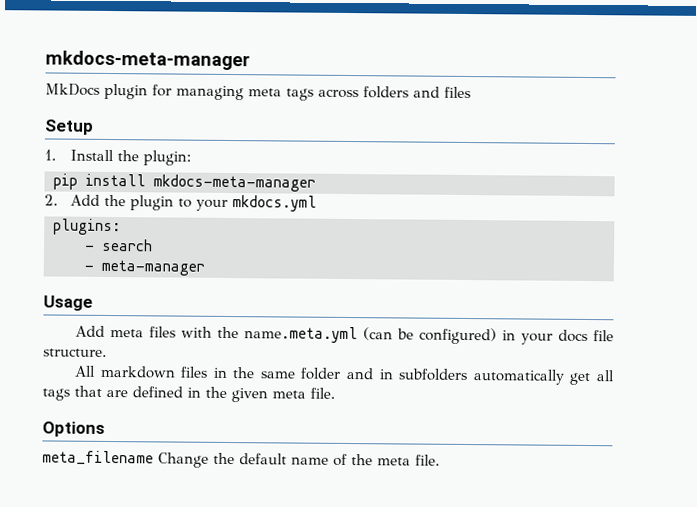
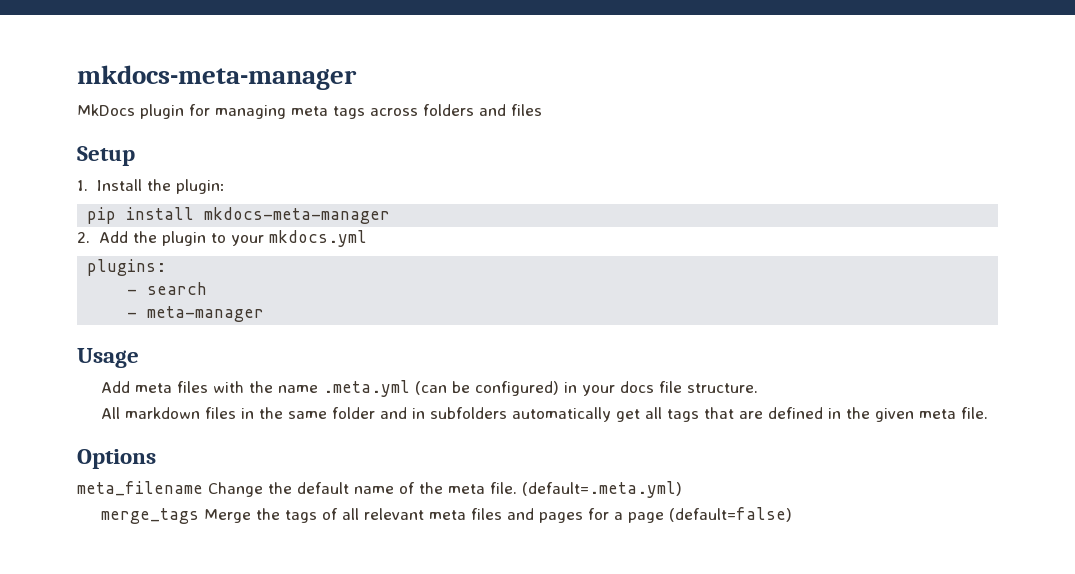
- Add meta files with the name.meta.yml (can be configured) in your docs file structure.
+ Add meta files with the name .meta.yml (can be configured) in your docs file structure.
+ (default=.meta.yml)
+ merge_tags Merge the tags of all relevant meta files and pages for a page (default=false)

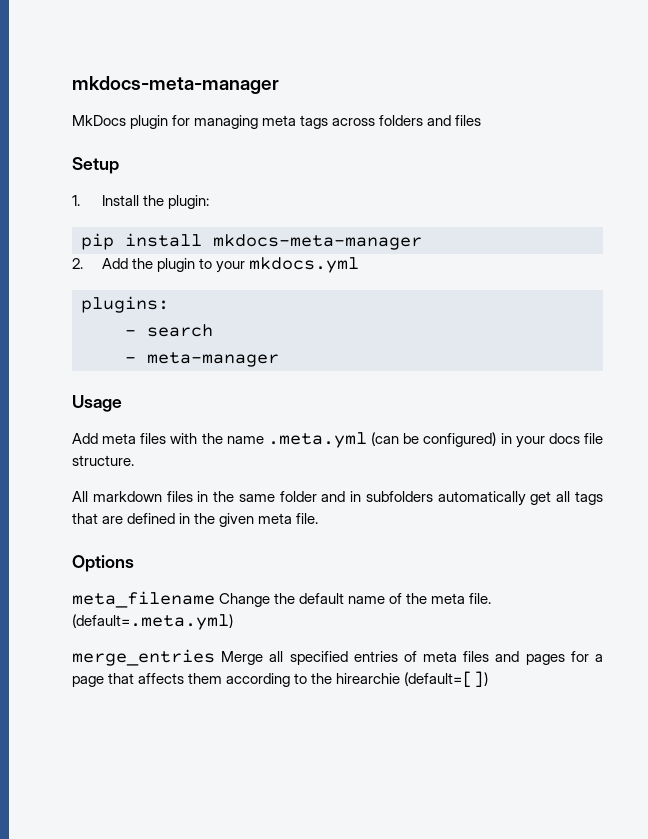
- merge_tags Merge the tags of all relevant meta files and pages for a page (default=false)
+ merge_entries Merge all specified entries of meta files and pages for a page that affects them according to the hirearchie (default=[])

